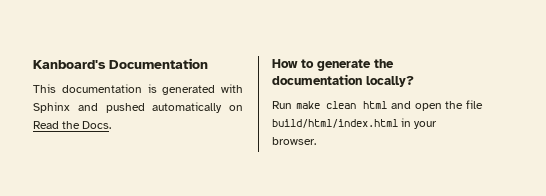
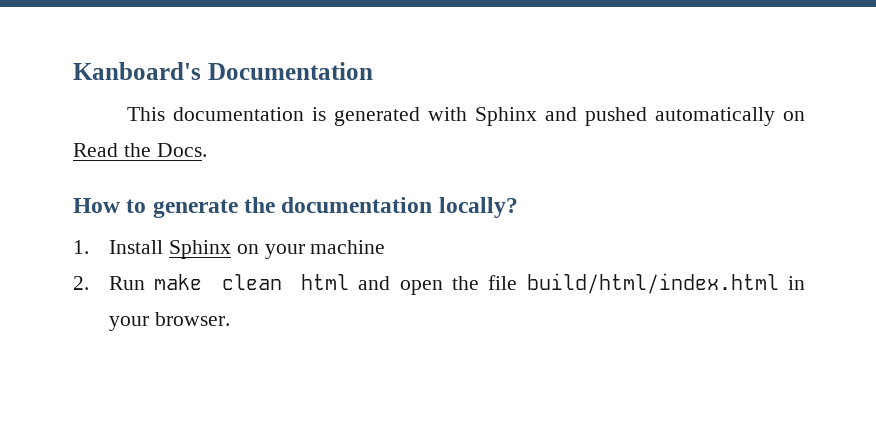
- Run make clean html and open the file build/html/index.html in your browser.
+ 1. Install Sphinx on your machine
+ 2. Run make clean html and open the file build/html/index.html in your browser.

